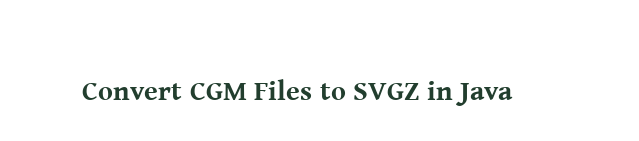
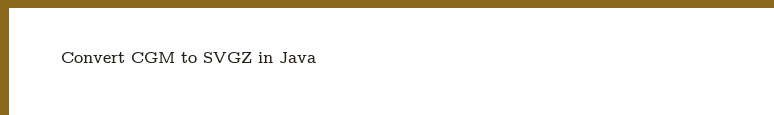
- Convert CGM Files to SVGZ in Java
+ Convert CGM to SVGZ in Java

